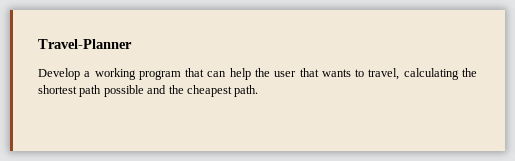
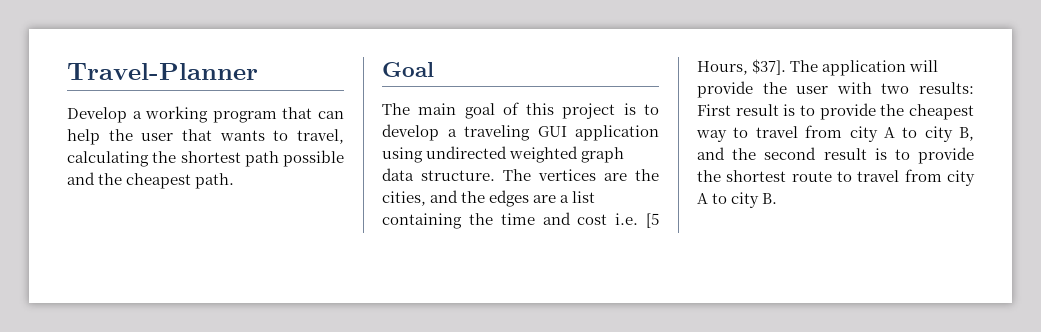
+ Goal
+ The main goal of this project is to develop a traveling GUI application using undirected weighted graph data structure. The vertices are the cities, and the edges are a list containing the time and cost i.e. [5 Hours, $37]. The application will provide the user with two results: First result is to provide the cheapest way to travel from city A to city B, and the second result is to provide the shortest route to travel from city A to city B.

